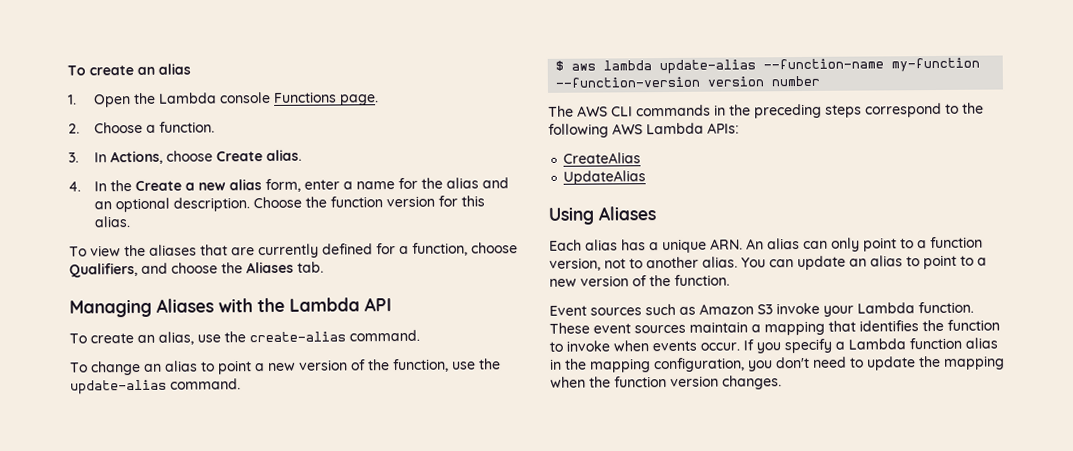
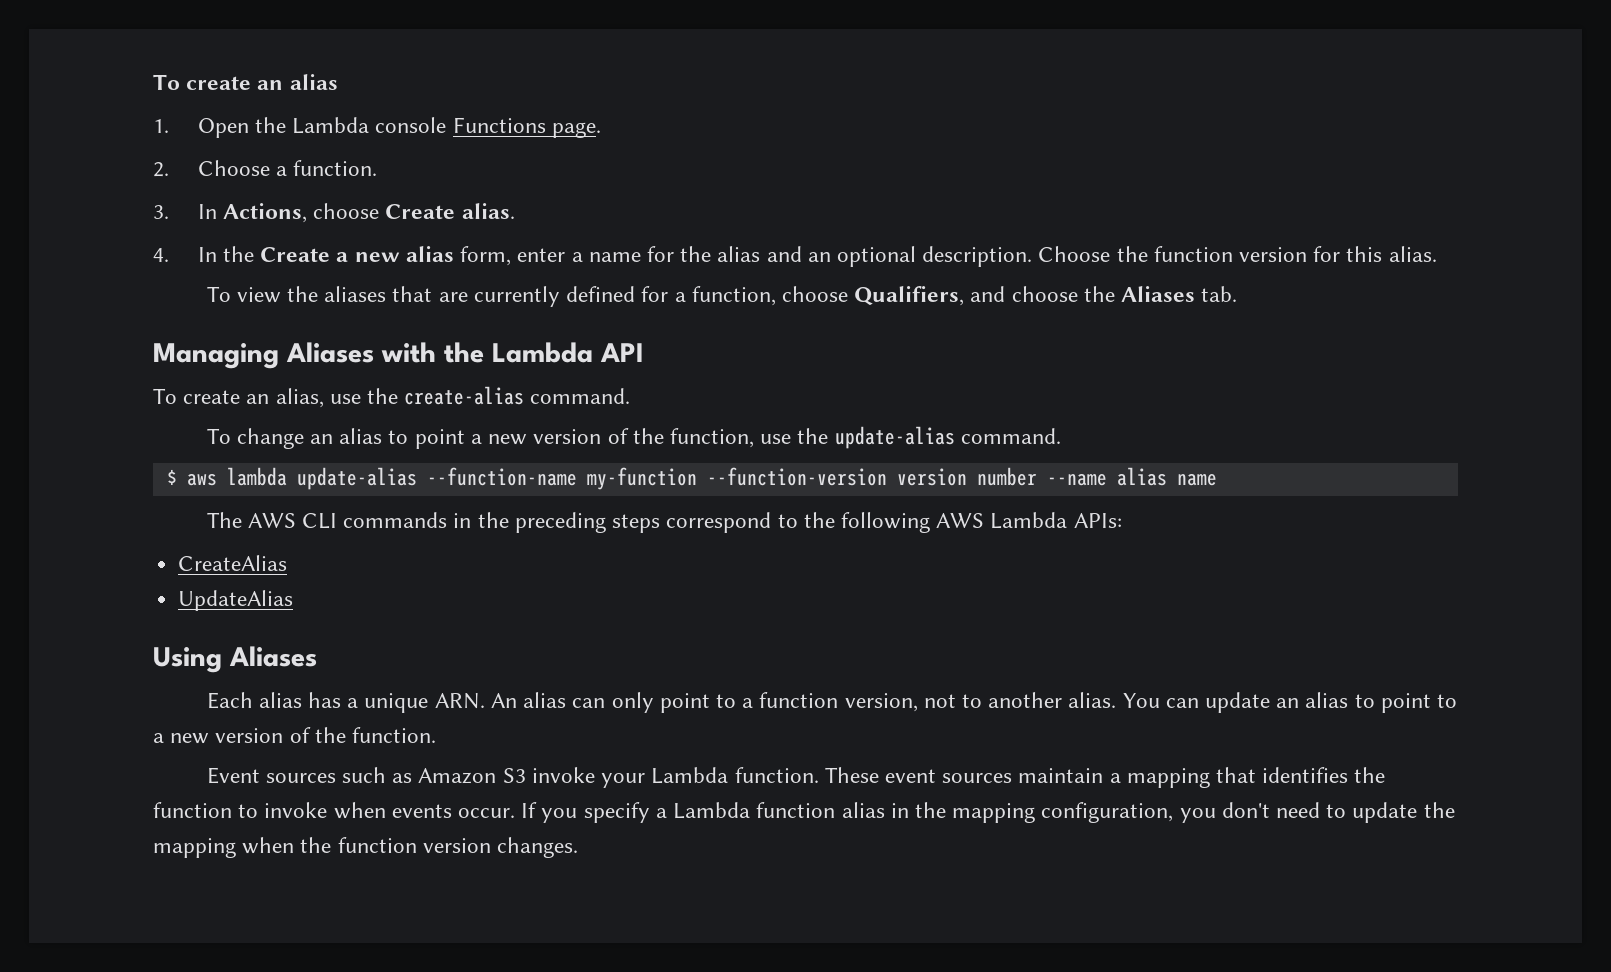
- $ aws lambda update-alias --function-name my-function --function-version version number
+ $ aws lambda update-alias --function-name my-function --function-version version number --name alias name

